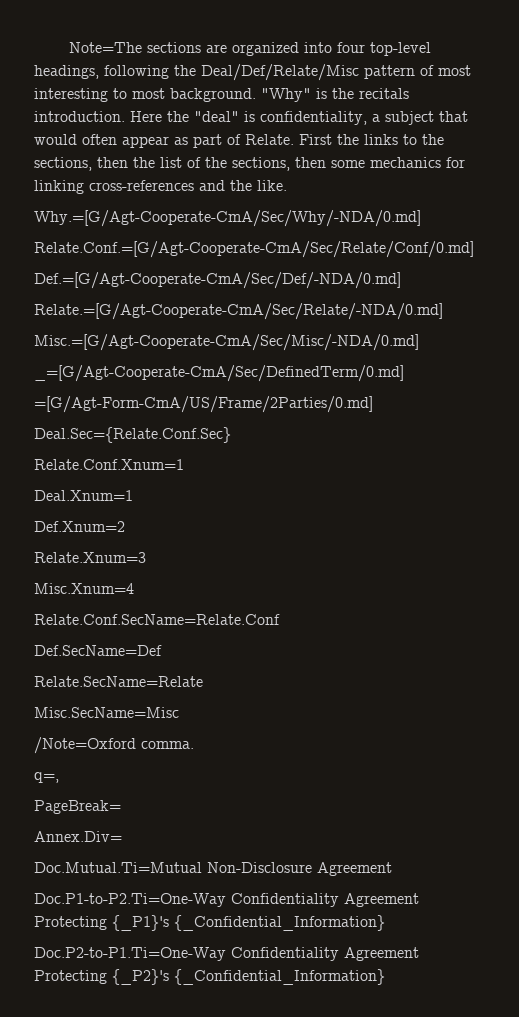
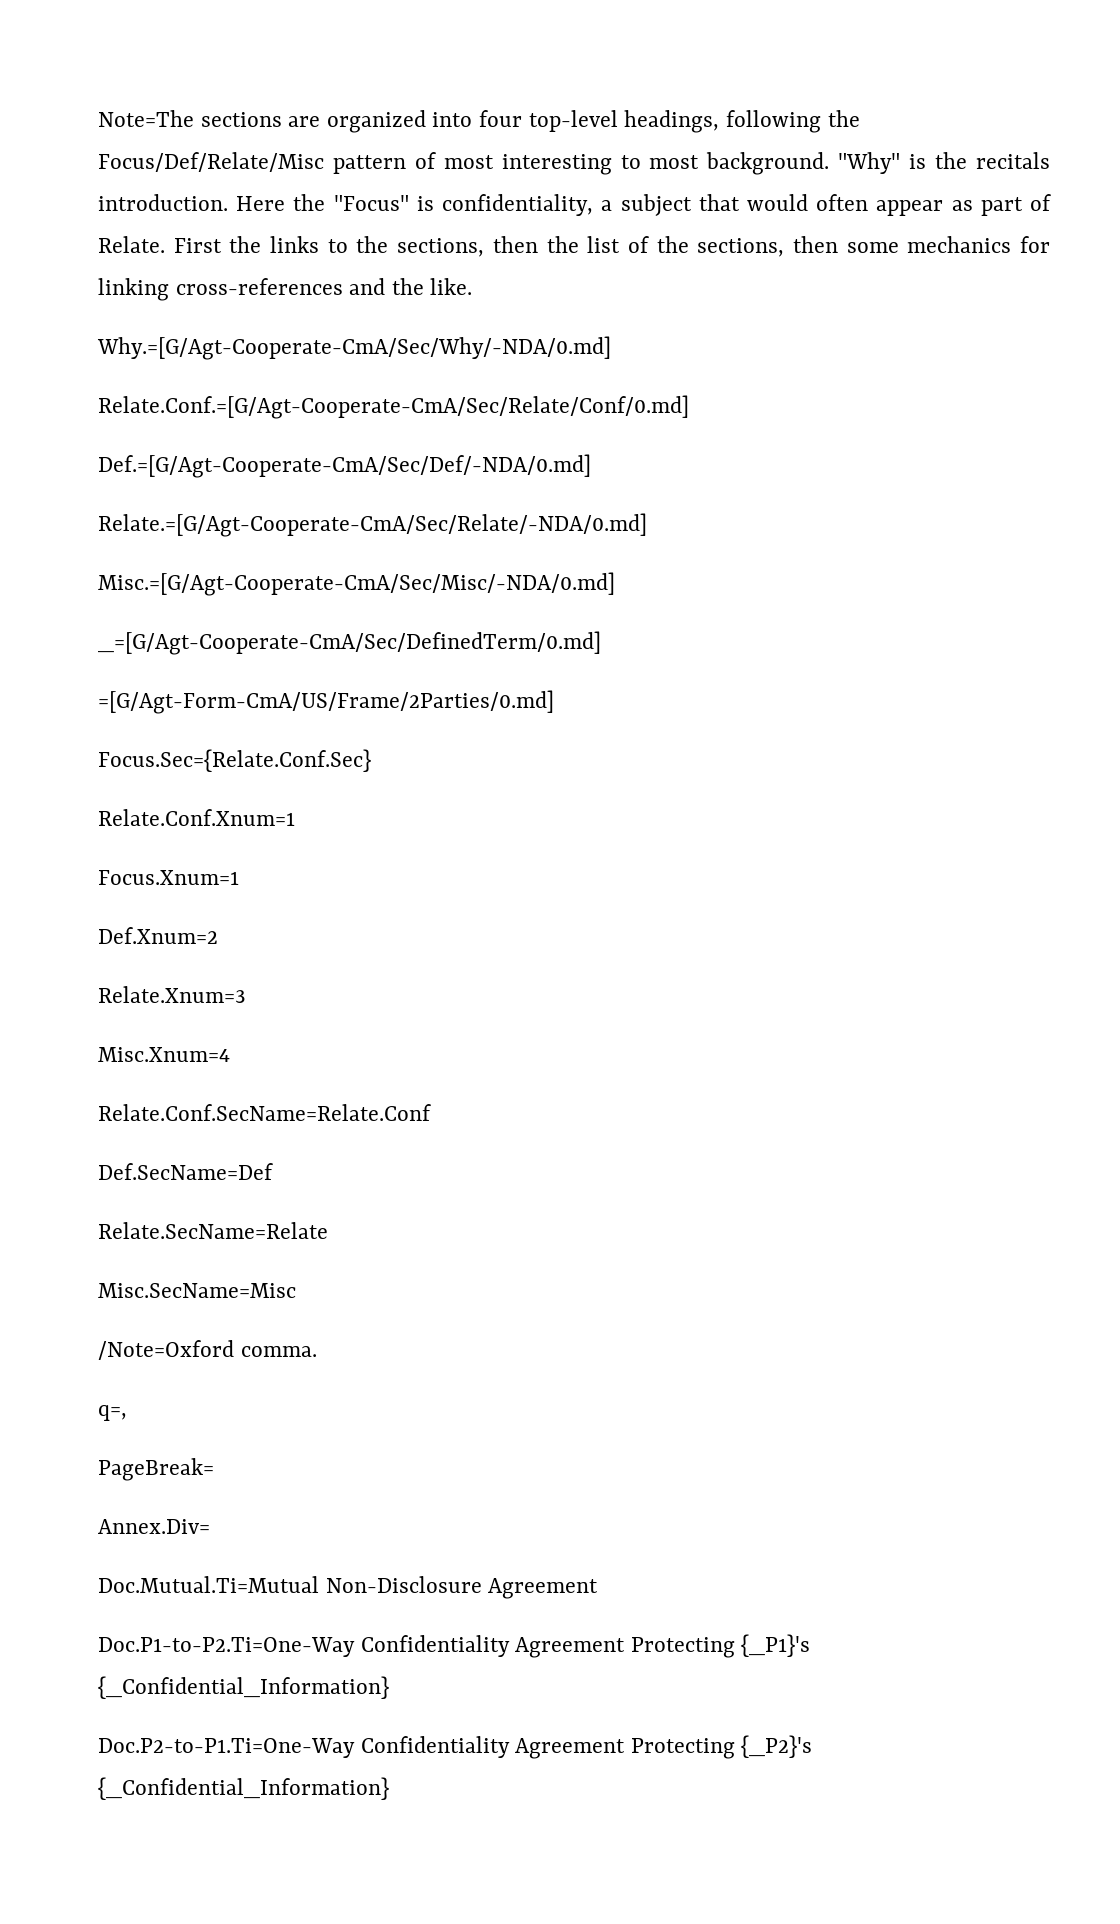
- Note=The sections are organized into four top-level headings, following the Deal/Def/Relate/Misc pattern of most interesting to most background.
+ Note=The sections are organized into four top-level headings, following the Focus/Def/Relate/Misc pattern of most interesting to most background.
- Here the "deal" is confidentiality, a subject that would often appear as part of Relate.
+ Here the "Focus" is confidentiality, a subject that would often appear as part of Relate.
- Deal.Sec={Relate.Conf.Sec}
+ Focus.Sec={Relate.Conf.Sec}
- Deal.Xnum=1
+ Focus.Xnum=1

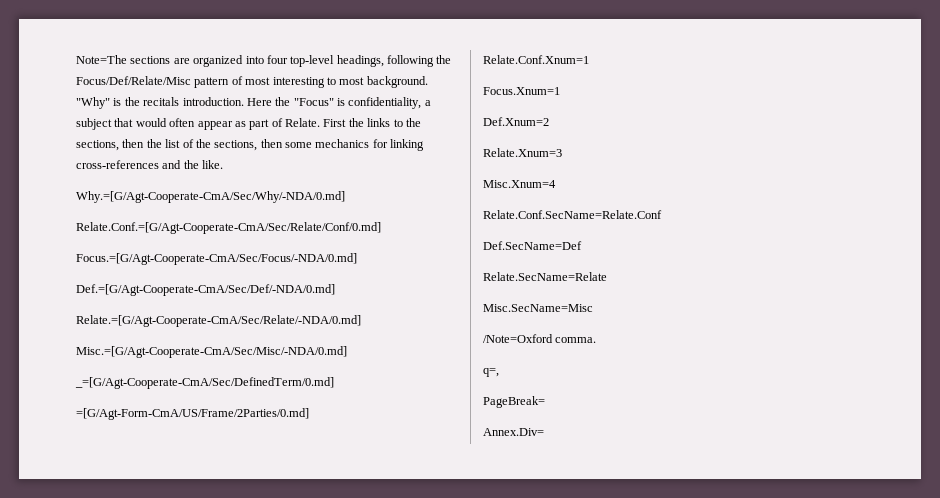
+ Focus.=[G/Agt-Cooperate-CmA/Sec/Focus/-NDA/0.md]
- Focus.Sec={Relate.Conf.Sec}
- Doc.Mutual.Ti=Mutual Non-Disclosure Agreement
- Doc.P1-to-P2.Ti=One-Way Confidentiality Agreement Protecting {_P1}'s {_Confidential_Information}
- Doc.P2-to-P1.Ti=One-Way Confidentiality Agreement Protecting {_P2}'s {_Confidential_Information}

